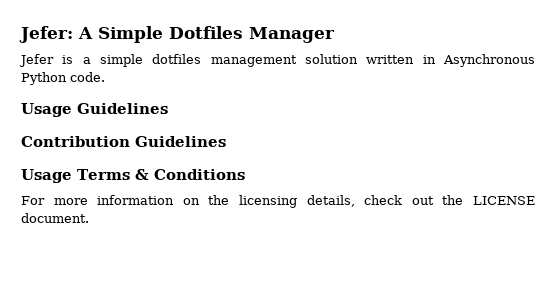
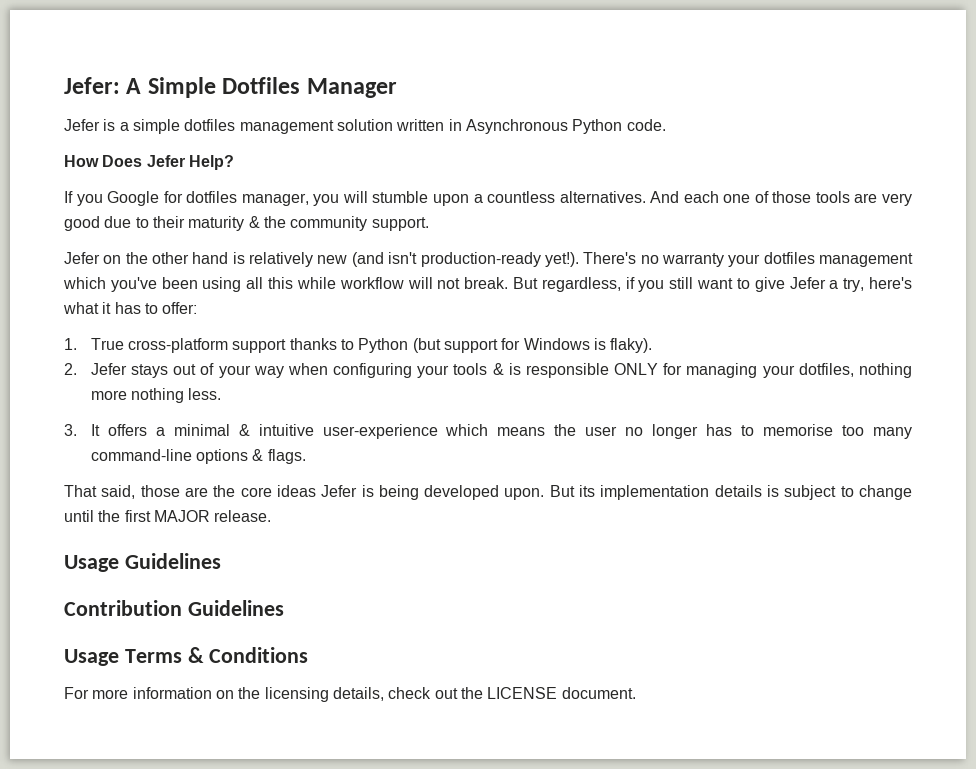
+ How Does Jefer Help?
+ If you Google for dotfiles manager, you will stumble upon a countless alternatives. And each one of those tools are very good due to their maturity & the community support.
+ Jefer on the other hand is relatively new (and isn't production-ready yet!). There's no warranty your dotfiles management which you've been using all this while workflow will not break. But regardless, if you still want to give Jefer a try, here's what it has to offer:
+ 1. True cross-platform support thanks to Python (but support for Windows is flaky).
+ 2. Jefer stays out of your way when configuring your tools & is responsible ONLY for managing your dotfiles, nothing more nothing less.
+ 3. It offers a minimal & intuitive user-experience which means the user no longer has to memorise too many command-line options & flags.
+ That said, those are the core ideas Jefer is being developed upon. But its implementation details is subject to change until the first MAJOR release.

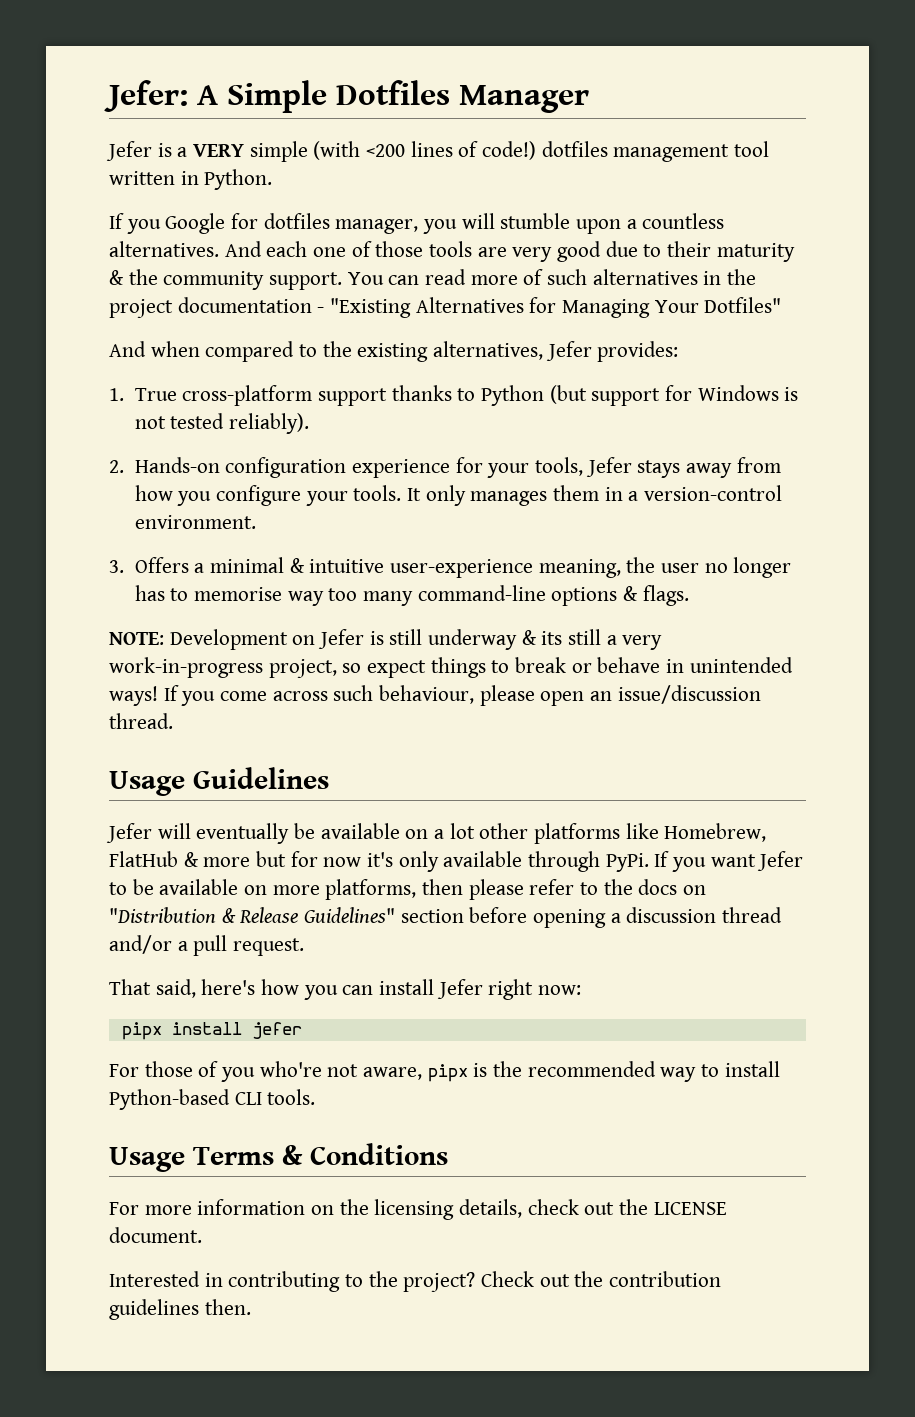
- Jefer is a simple dotfiles management solution written in Asynchronous Python code.
- How Does Jefer Help?
+ Jefer is a VERY simple (with <200 lines of code!) dotfiles management tool written in Python.
- And each one of those tools are very good due to their maturity & the community support.
- Jefer on the other hand is relatively new (and isn't production-ready yet!). There's no warranty your dotfiles management which you've been using all this while workflow will not break. But regardless, if you still want to give Jefer a try, here's what it has to offer:
+ And each one of those tools are very good due to their maturity & the community support. You can read more of such alternatives in the project documentation - "Existing Alternatives for Managing Your Dotfiles"
+ And when compared to the existing alternatives, Jefer provides:
- 1. True cross-platform support thanks to Python (but support for Windows is flaky).
- 2. Jefer stays out of your way when configuring your tools & is responsible ONLY for managing your dotfiles, nothing more nothing less.
+ 1. True cross-platform support thanks to Python (but support for Windows is not tested reliably).
+ 2. Hands-on configuration experience for your tools, Jefer stays away from how you configure your tools. It only manages them in a version-control environment.
- 3. It offers a minimal & intuitive user-experience which means the user no longer has to memorise too many command-line options & flags.
+ 3. Offers a minimal & intuitive user-experience meaning, the user no longer has to memorise way too many command-line options & flags.
- That said, those are the core ideas Jefer is being developed upon. But its implementation details is subject to change until the first MAJOR release.
+ NOTE: Development on Jefer is still underway & its still a very work-in-progress project, so expect things to break or behave in unintended ways! If you come across such behaviour, please open an issue/discussion thread.
  Usage Guidelines
- Contribution Guidelines
+ Jefer will eventually be available on a lot other platforms like Homebrew, FlatHub & more but for now it's only available through PyPi. If you want Jefer to be available on more platforms, then please refer to the docs on "Distribution & Release Guidelines" section before opening a discussion thread and/or a pull request.
+ That said, here's how you can install Jefer right now:
+ pipx install jefer
+ For those of you who're not aware, pipx is the recommended way to install Python-based CLI tools.
+ Interested in contributing to the project? Check out the contribution guidelines then.

